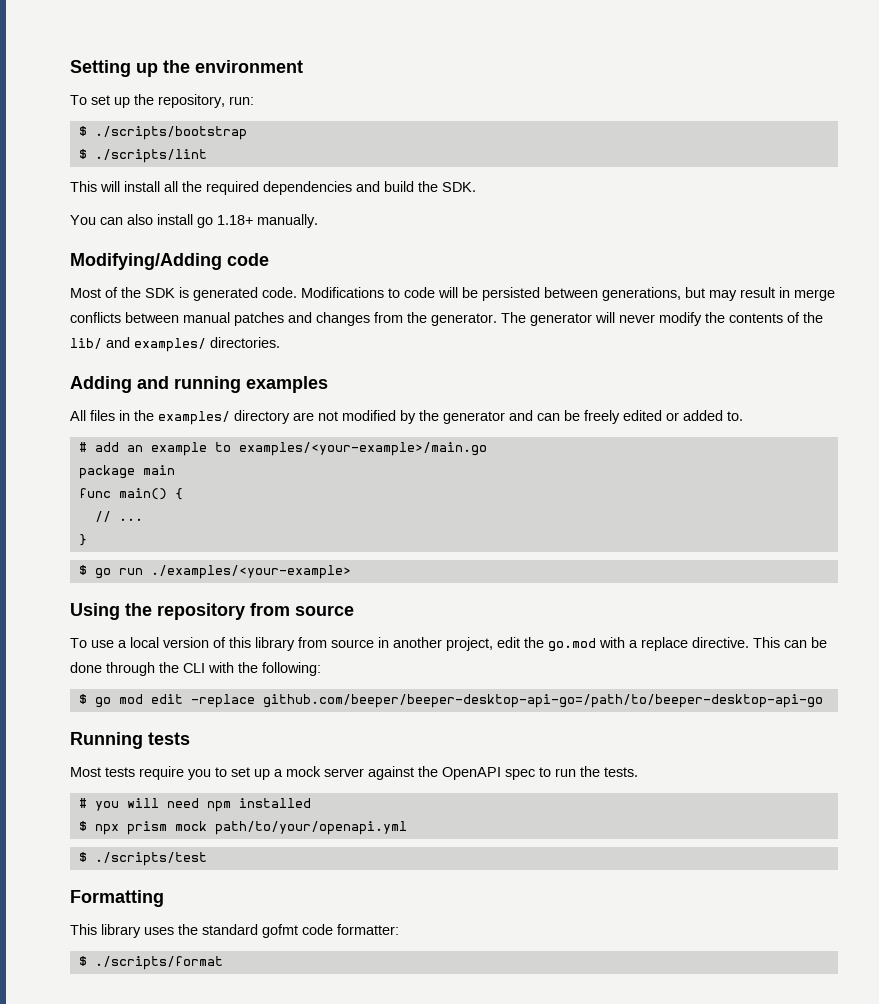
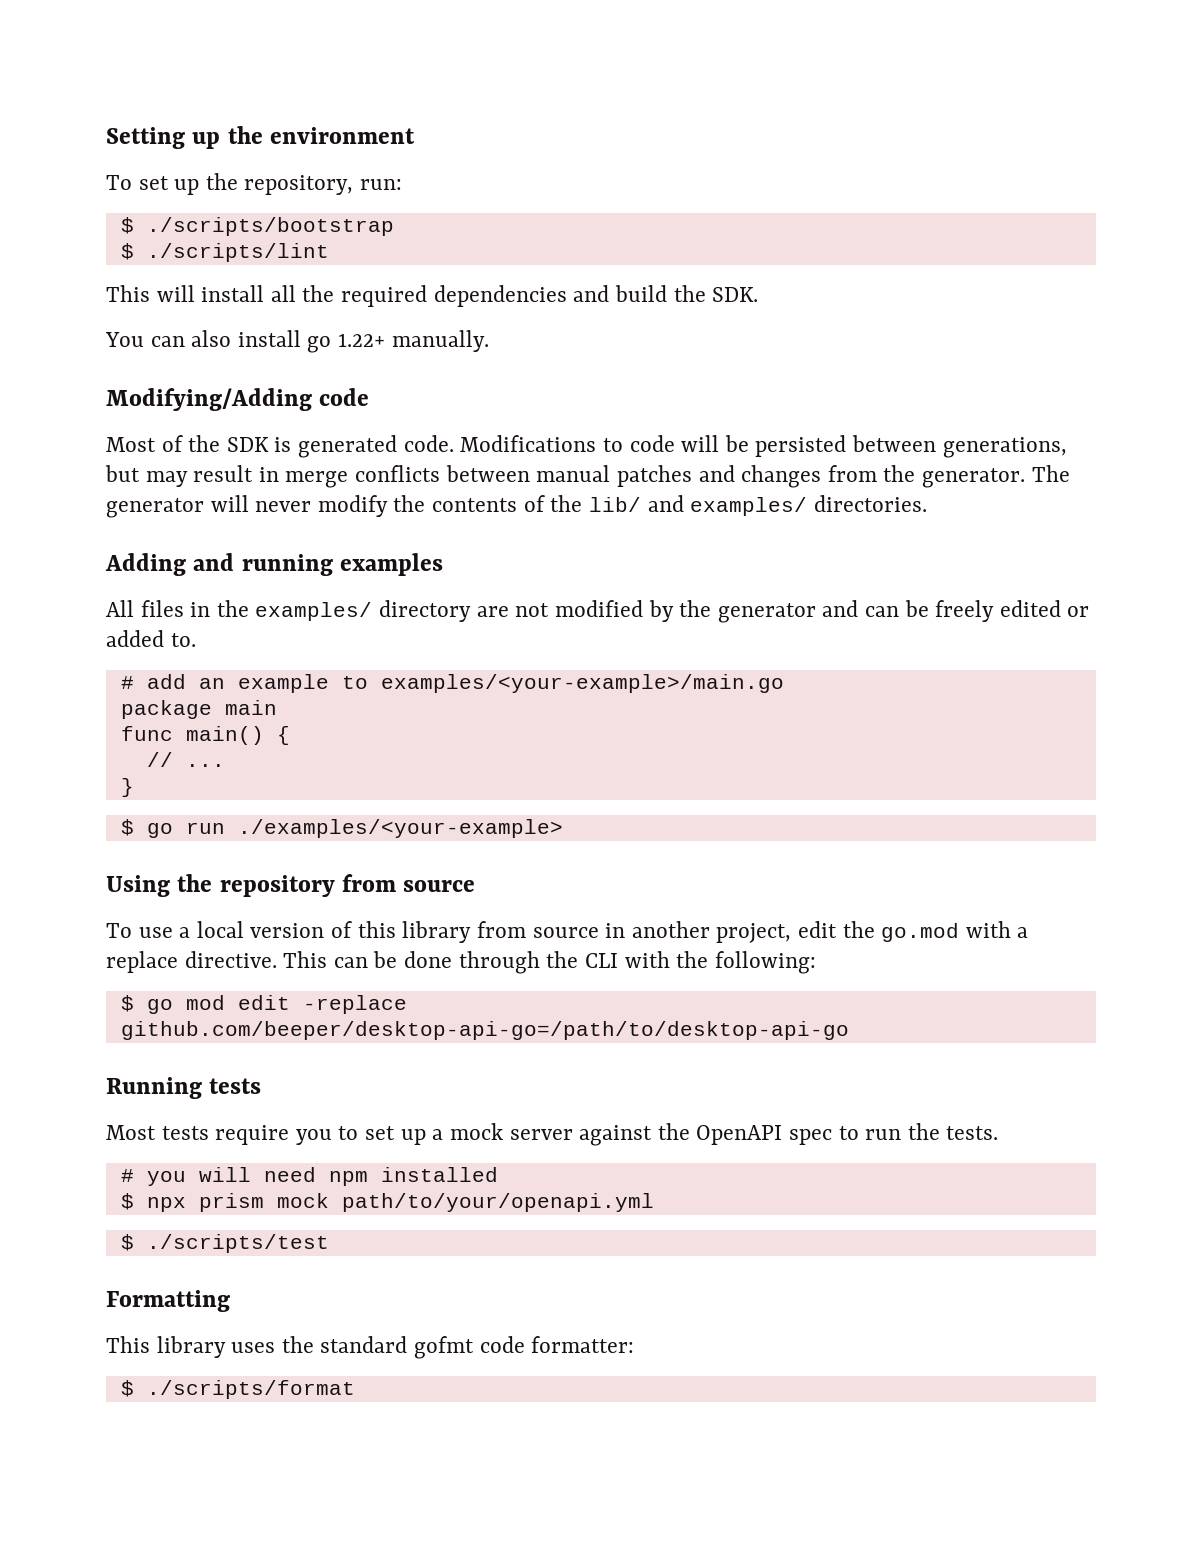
- You can also install go 1.18+ manually.
+ You can also install go 1.22+ manually.
- $ go mod edit -replace github.com/beeper/beeper-desktop-api-go=/path/to/beeper-desktop-api-go
+ $ go mod edit -replace github.com/beeper/desktop-api-go=/path/to/desktop-api-go

